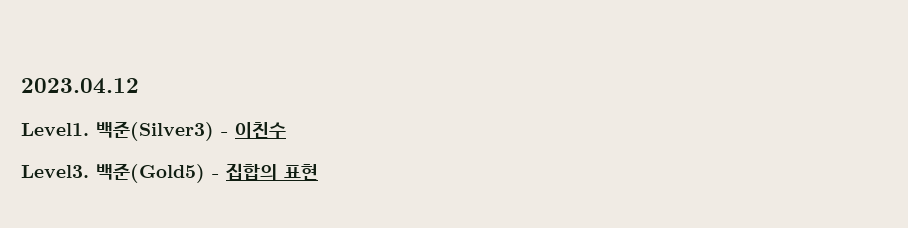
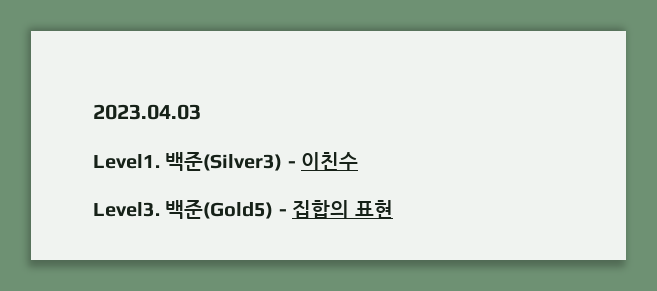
- 2023.04.12
+ 2023.04.03

